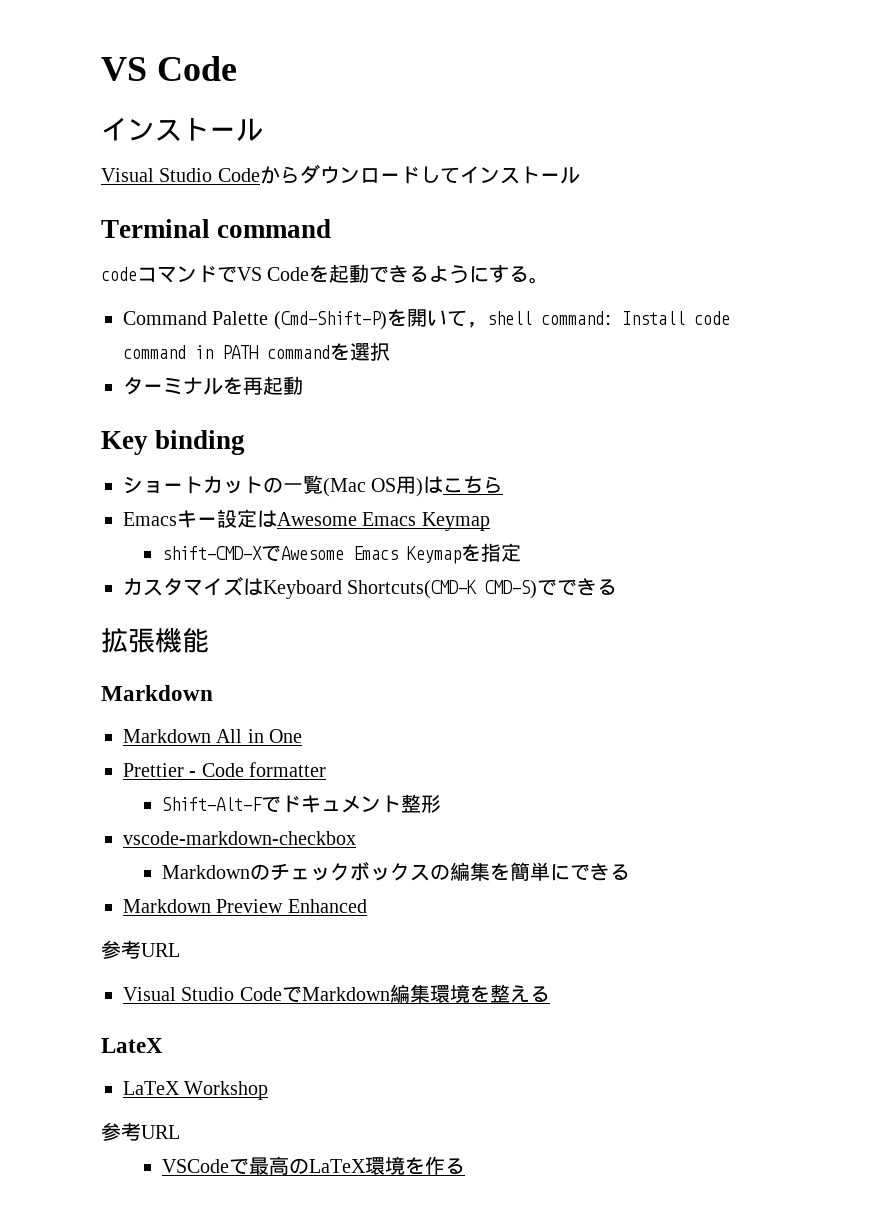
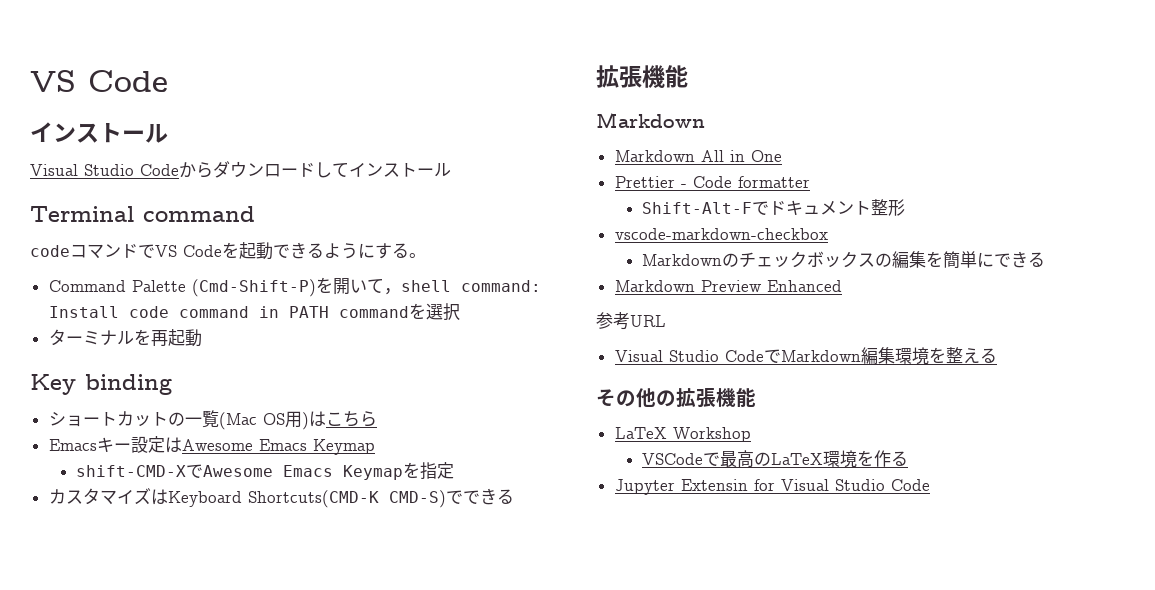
- LateX
+ その他の拡張機能
  LaTeX Workshop
- 参考URL
+ Jupyter Extensin for Visual Studio Code

